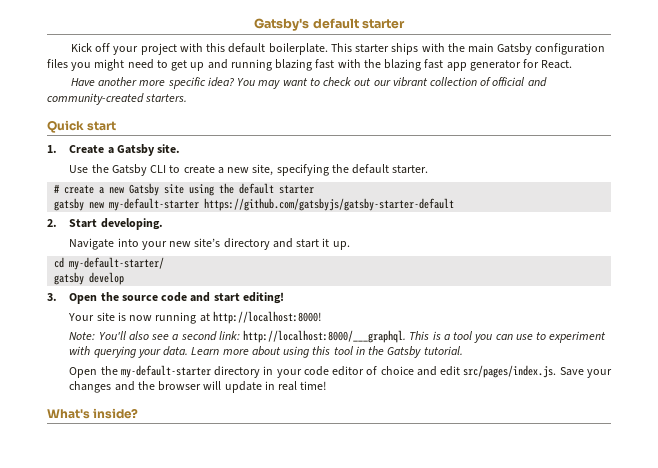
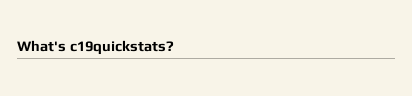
- Gatsby's default starter
- Kick off your project with this default boilerplate. This starter ships with the main Gatsby configuration files you might need to get up and running blazing fast with the blazing fast app generator for React.
- Have another more specific idea? You may want to check out our vibrant collection of official and community-created starters.
- Quick start
- 1. Create a Gatsby site.
- Use the Gatsby CLI to create a new site, specifying the default starter.
- # create a new Gatsby site using the default starter
- gatsby new my-default-starter https://github.com/gatsbyjs/gatsby-starter-default
- 2. Start developing.
- Navigate into your new site’s directory and start it up.
- cd my-default-starter/
- gatsby develop
- 3. Open the source code and start editing!
- Your site is now running at http://localhost:8000!
- Note: You'll also see a second link: http://localhost:8000/___graphql. This is a tool you can use to experiment with querying your data. Learn more about using this tool in the Gatsby tutorial.
- Open the my-default-starter directory in your code editor of choice and edit src/pages/index.js. Save your changes and the browser will update in real time!
- What's inside?
+ What's c19quickstats?

